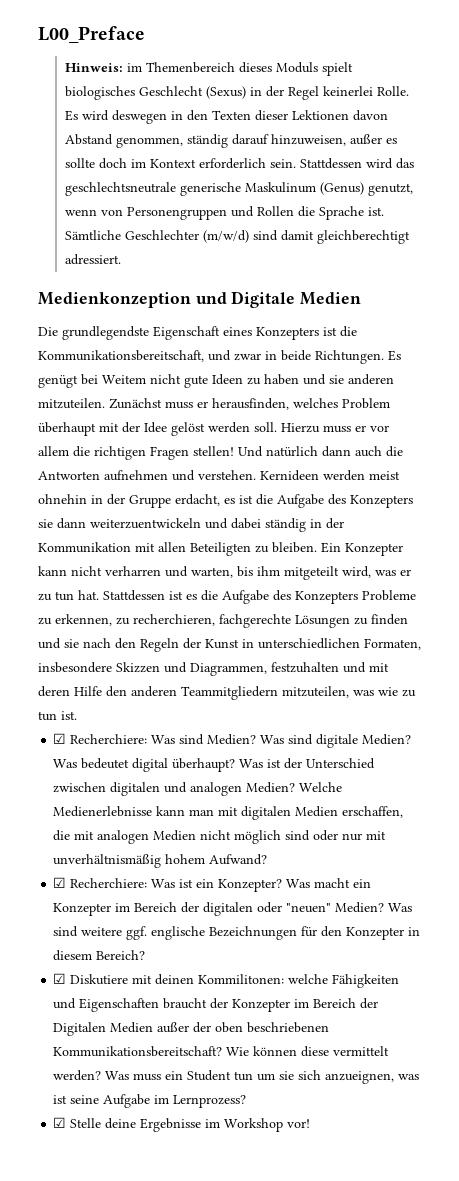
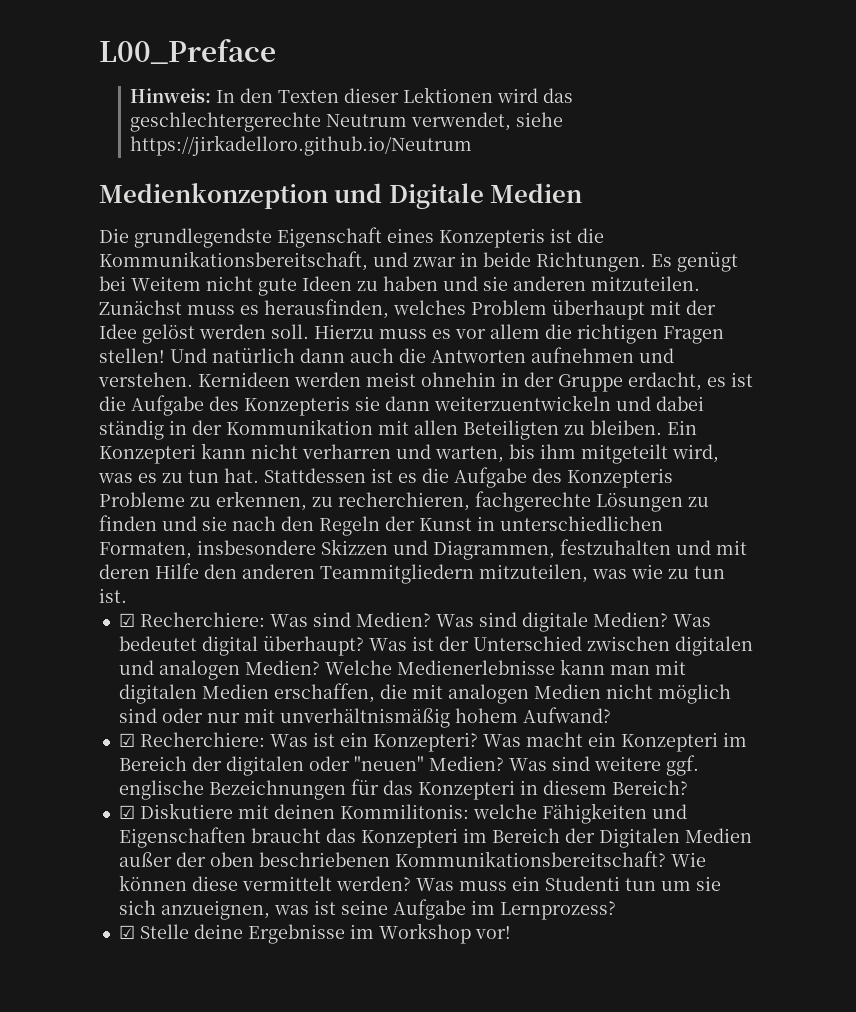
- Hinweis: im Themenbereich dieses Moduls spielt biologisches Geschlecht (Sexus) in der Regel keinerlei Rolle. Es wird deswegen in den Texten dieser Lektionen davon Abstand genommen, ständig darauf hinzuweisen, außer es sollte doch im Kontext erforderlich sein. Stattdessen wird das geschlechtsneutrale generische Maskulinum (Genus) genutzt, wenn von Personengruppen und Rollen die Sprache ist. Sämtliche Geschlechter (m/w/d) sind damit gleichberechtigt adressiert.
+ Hinweis: In den Texten dieser Lektionen wird das geschlechtergerechte Neutrum verwendet, siehe https://jirkadelloro.github.io/Neutrum
- Die grundlegendste Eigenschaft eines Konzepters ist die Kommunikationsbereitschaft, und zwar in beide Richtungen.
+ Die grundlegendste Eigenschaft eines Konzepteris ist die Kommunikationsbereitschaft, und zwar in beide Richtungen.
- Zunächst muss er herausfinden, welches Problem überhaupt mit der Idee gelöst werden soll.
+ Zunächst muss es herausfinden, welches Problem überhaupt mit der Idee gelöst werden soll.
- Hierzu muss er vor allem die richtigen Fragen stellen!
+ Hierzu muss es vor allem die richtigen Fragen stellen!
- Kernideen werden meist ohnehin in der Gruppe erdacht, es ist die Aufgabe des Konzepters sie dann weiterzuentwickeln und dabei ständig in der Kommunikation mit allen Beteiligten zu bleiben.
+ Kernideen werden meist ohnehin in der Gruppe erdacht, es ist die Aufgabe des Konzepteris sie dann weiterzuentwickeln und dabei ständig in der Kommunikation mit allen Beteiligten zu bleiben.
- Ein Konzepter kann nicht verharren und warten, bis ihm mitgeteilt wird, was er zu tun hat.
+ Ein Konzepteri kann nicht verharren und warten, bis ihm mitgeteilt wird, was es zu tun hat.
- Stattdessen ist es die Aufgabe des Konzepters Probleme zu erkennen, zu recherchieren, fachgerechte Lösungen zu finden und sie nach den Regeln der Kunst in unterschiedlichen Formaten, insbesondere Skizzen und Diagrammen, festzuhalten und mit deren Hilfe den anderen Teammitgliedern mitzuteilen, was wie zu tun ist.
+ Stattdessen ist es die Aufgabe des Konzepteris Probleme zu erkennen, zu recherchieren, fachgerechte Lösungen zu finden und sie nach den Regeln der Kunst in unterschiedlichen Formaten, insbesondere Skizzen und Diagrammen, festzuhalten und mit deren Hilfe den anderen Teammitgliedern mitzuteilen, was wie zu tun ist.
- ☑ Recherchiere: Was ist ein Konzepter?
+ ☑ Recherchiere: Was ist ein Konzepteri?
- Was macht ein Konzepter im Bereich der digitalen oder "neuen" Medien?
+ Was macht ein Konzepteri im Bereich der digitalen oder "neuen" Medien?
- Was sind weitere ggf. englische Bezeichnungen für den Konzepter in diesem Bereich?
+ Was sind weitere ggf. englische Bezeichnungen für das Konzepteri in diesem Bereich?
- ☑ Diskutiere mit deinen Kommilitonen: welche Fähigkeiten und Eigenschaften braucht der Konzepter im Bereich der Digitalen Medien außer der oben beschriebenen Kommunikationsbereitschaft?
+ ☑ Diskutiere mit deinen Kommilitonis: welche Fähigkeiten und Eigenschaften braucht das Konzepteri im Bereich der Digitalen Medien außer der oben beschriebenen Kommunikationsbereitschaft?
- Was muss ein Student tun um sie sich anzueignen, was ist seine Aufgabe im Lernprozess?
+ Was muss ein Studenti tun um sie sich anzueignen, was ist seine Aufgabe im Lernprozess?

